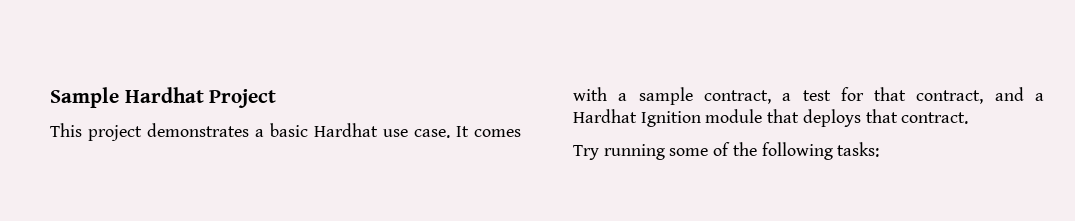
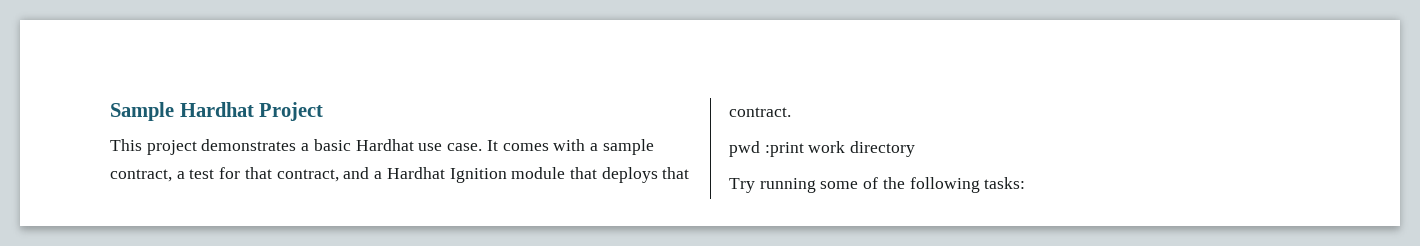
+ pwd :print work directory

